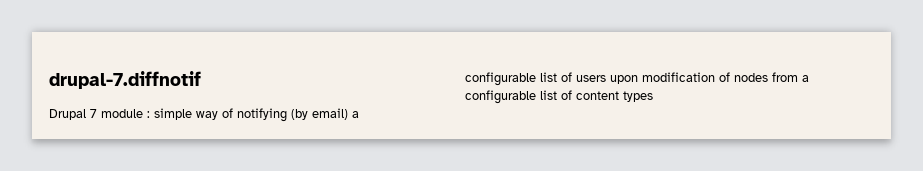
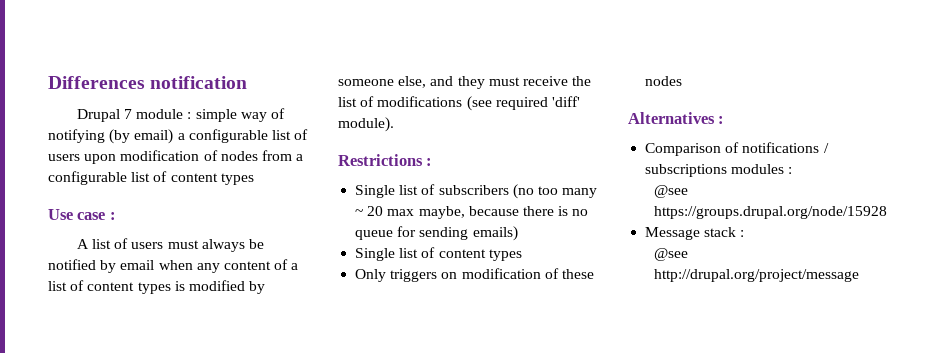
- drupal-7.diffnotif
+ Differences notification
+ Use case :
+ A list of users must always be notified by email when any content of a list of content types is modified by someone else, and they must receive the list of modifications (see required 'diff' module).
+ Restrictions :
+ Single list of subscribers (no too many ~ 20 max maybe, because there is no queue for sending emails)
+ Single list of content types
+ Only triggers on modification of these nodes
+ Alternatives :
+ Comparison of notifications / subscriptions modules :
+ @see https://groups.drupal.org/node/15928
+ Message stack :
+ @see http://drupal.org/project/message

